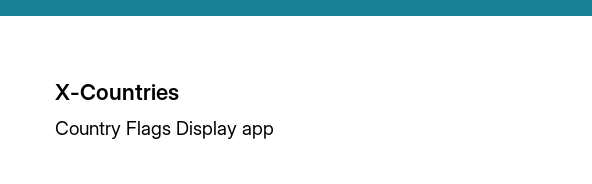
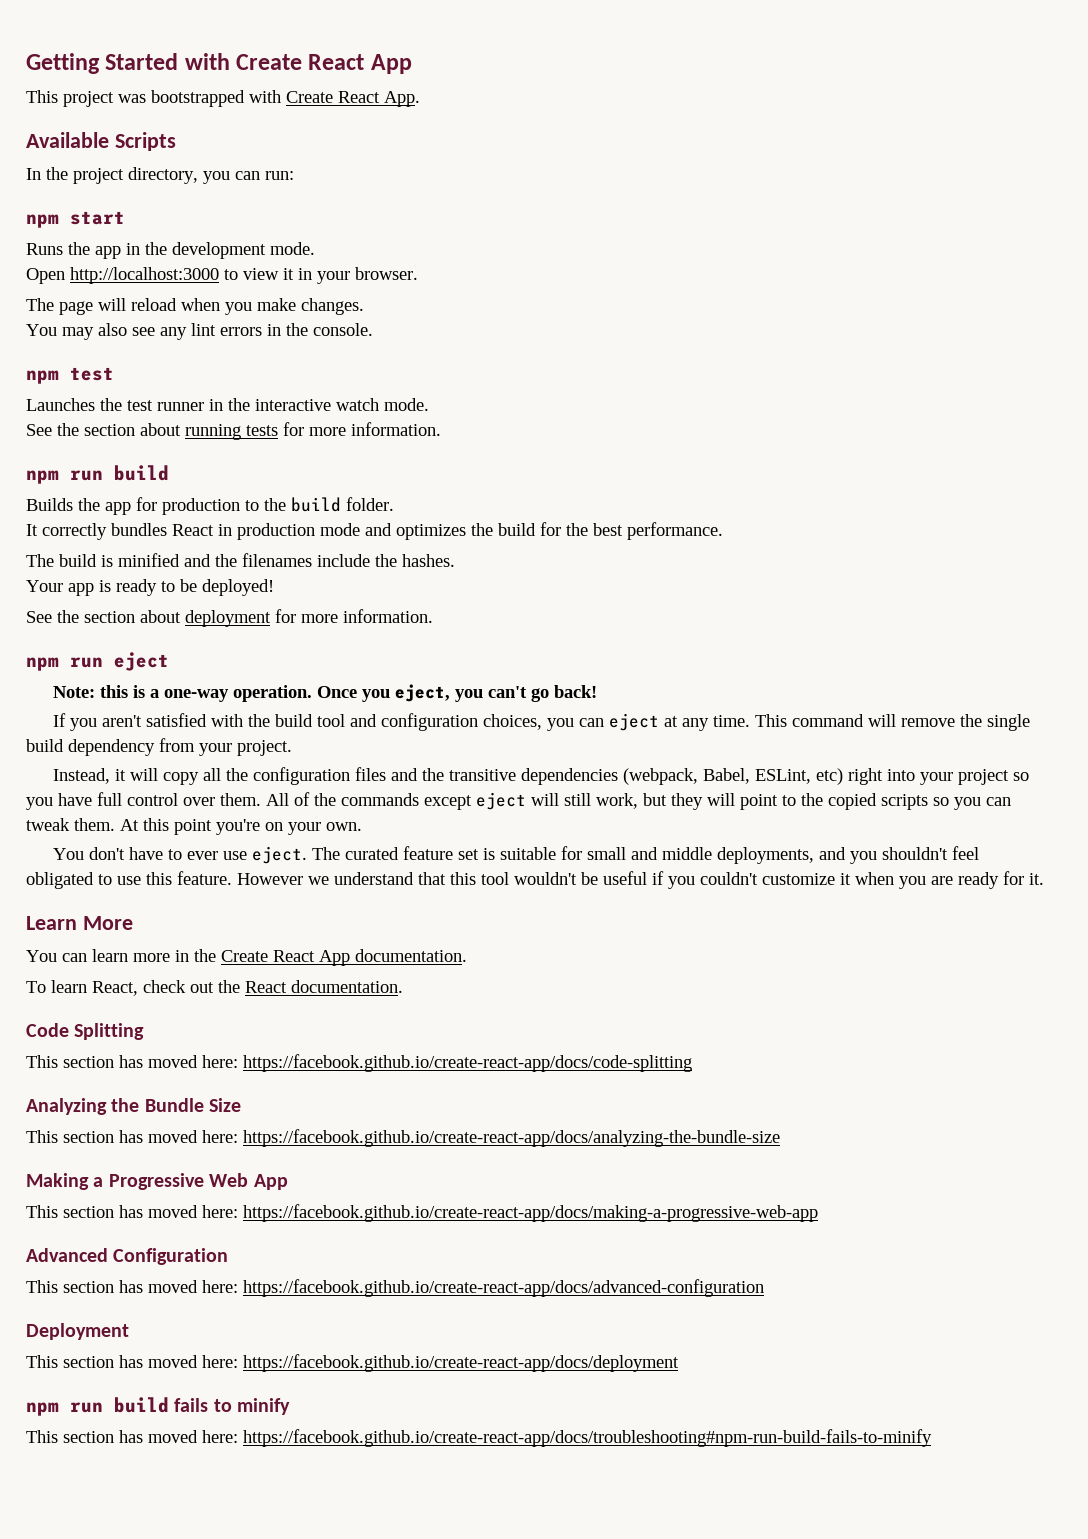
- X-Countries
- Country Flags Display app
+ Getting Started with Create React App
+ This project was bootstrapped with Create React App.
+ Available Scripts
+ In the project directory, you can run:
+ npm start
+ Runs the app in the development mode.
+ Open http://localhost:3000 to view it in your browser.
+ The page will reload when you make changes.
+ You may also see any lint errors in the console.
+ npm test
+ Launches the test runner in the interactive watch mode.
+ See the section about running tests for more information.
+ npm run build
+ Builds the app for production to the build folder.
+ It correctly bundles React in production mode and optimizes the build for the best performance.
+ The build is minified and the filenames include the hashes.
+ Your app is ready to be deployed!
+ See the section about deployment for more information.
+ npm run eject
+ Note: this is a one-way operation. Once you eject, you can't go back!
+ If you aren't satisfied with the build tool and configuration choices, you can eject at any time. This command will remove the single build dependency from your project.
+ Instead, it will copy all the configuration files and the transitive dependencies (webpack, Babel, ESLint, etc) right into your project so you have full control over them. All of the commands except eject will still work, but they will point to the copied scripts so you can tweak them. At this point you're on your own.
+ You don't have to ever use eject. The curated feature set is suitable for small and middle deployments, and you shouldn't feel obligated to use this feature. However we understand that this tool wouldn't be useful if you couldn't customize it when you are ready for it.
+ Learn More
+ You can learn more in the Create React App documentation.
+ To learn React, check out the React documentation.
+ Code Splitting
+ This section has moved here: https://facebook.github.io/create-react-app/docs/code-splitting
+ Analyzing the Bundle Size
+ This section has moved here: https://facebook.github.io/create-react-app/docs/analyzing-the-bundle-size
+ Making a Progressive Web App
+ This section has moved here: https://facebook.github.io/create-react-app/docs/making-a-progressive-web-app
+ Advanced Configuration
+ This section has moved here: https://facebook.github.io/create-react-app/docs/advanced-configuration
+ Deployment
+ This section has moved here: https://facebook.github.io/create-react-app/docs/deployment
+ npm run build fails to minify
+ This section has moved here: https://facebook.github.io/create-react-app/docs/troubleshooting#npm-run-build-fails-to-minify

